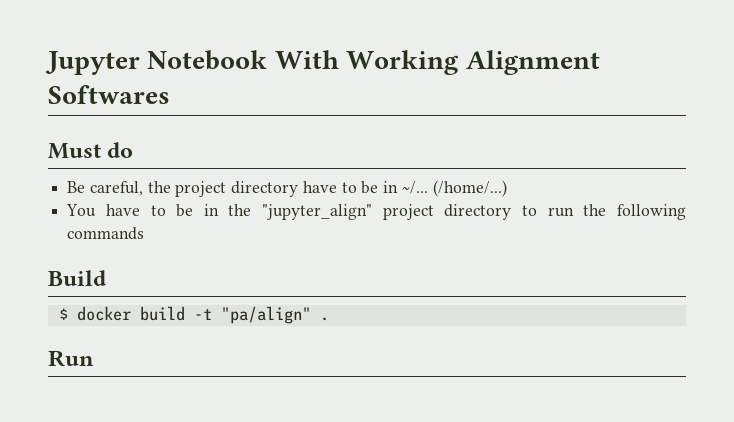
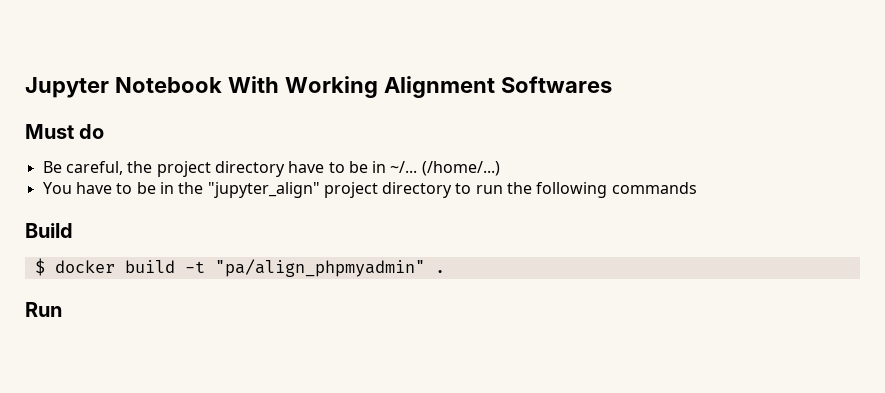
- $ docker build -t "pa/align" .
+ $ docker build -t "pa/align_phpmyadmin" .

